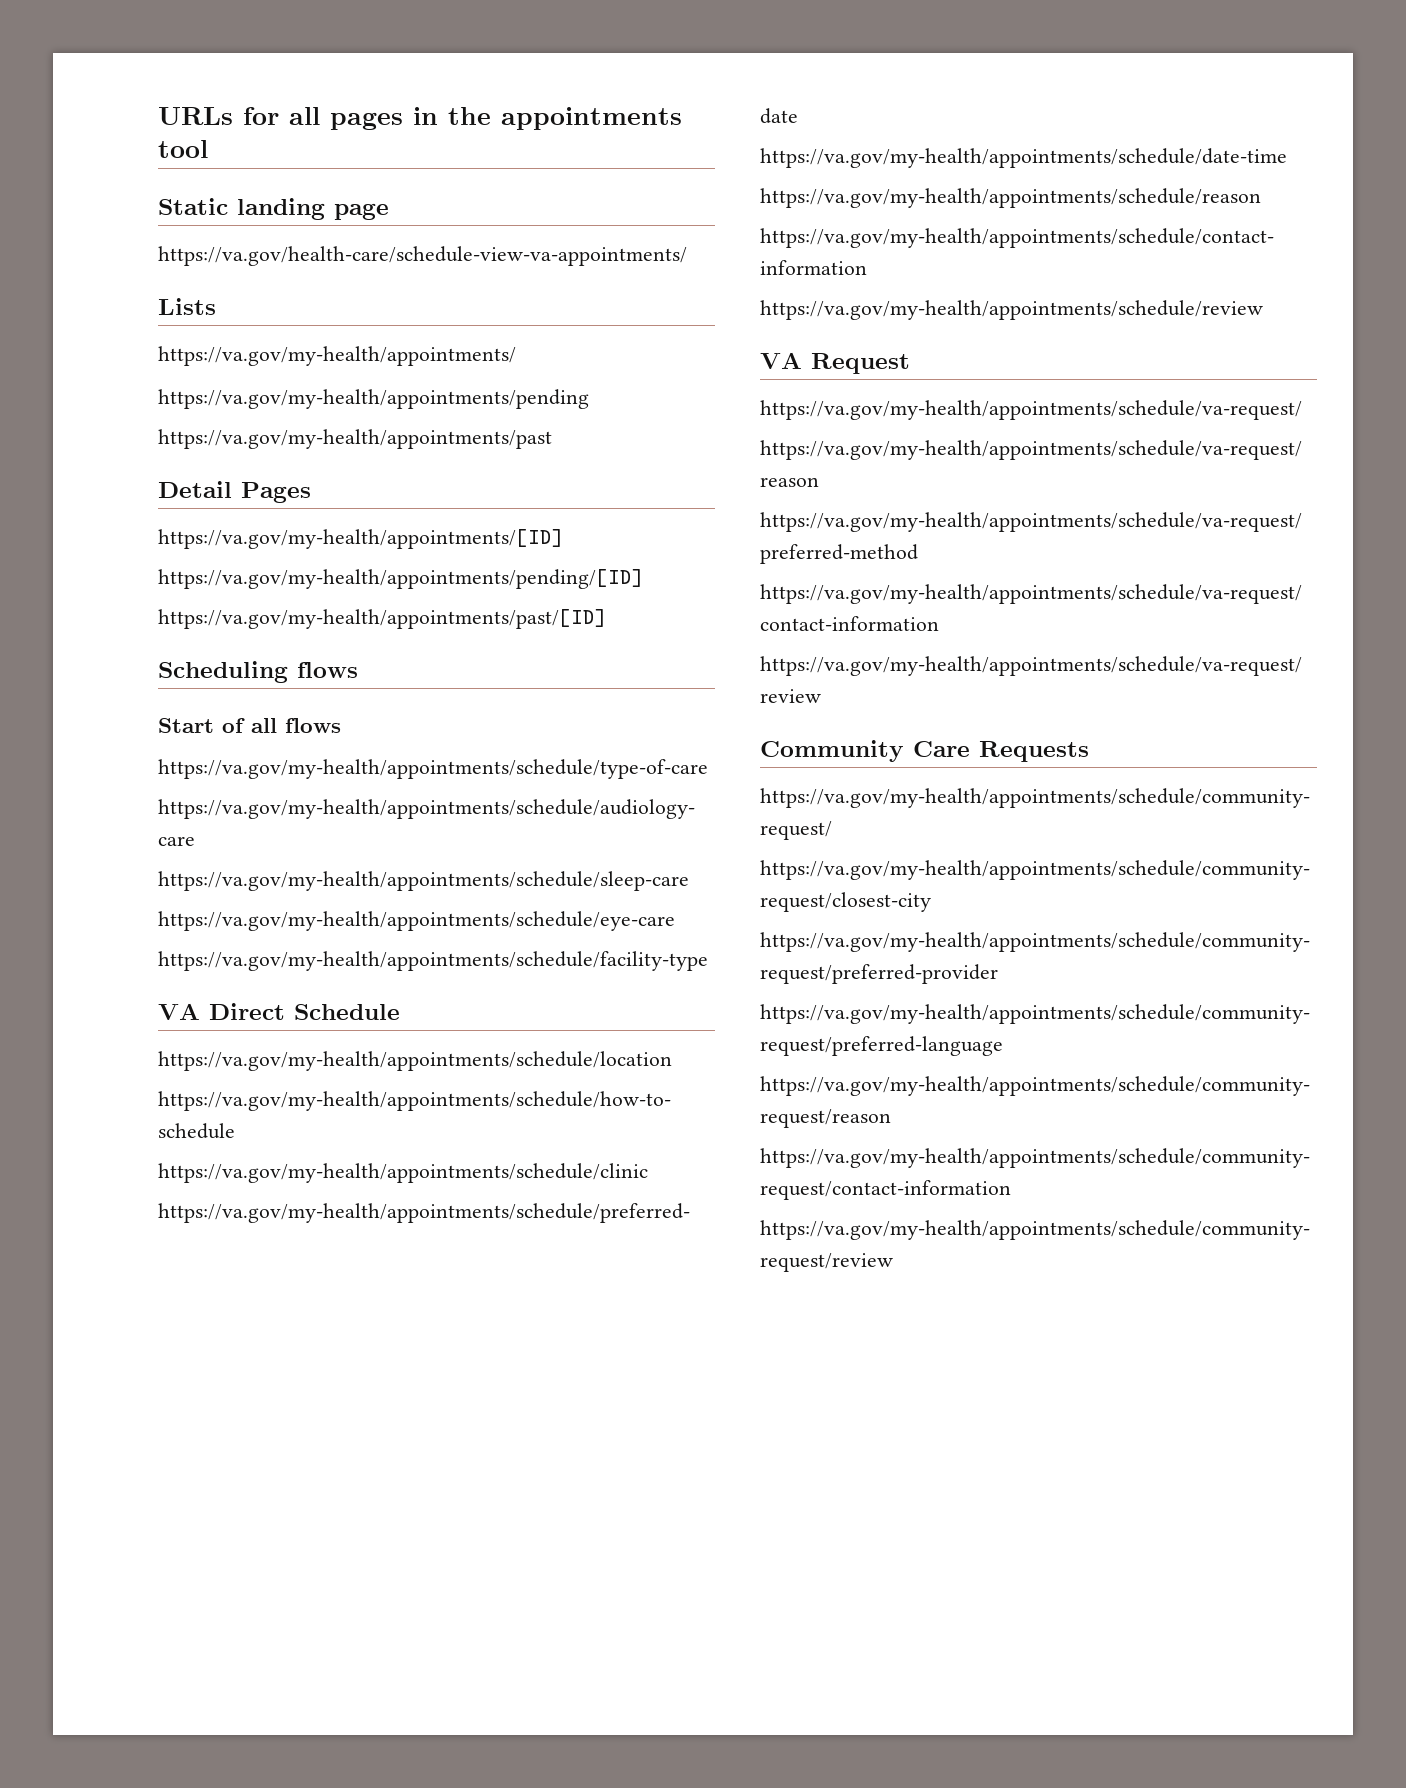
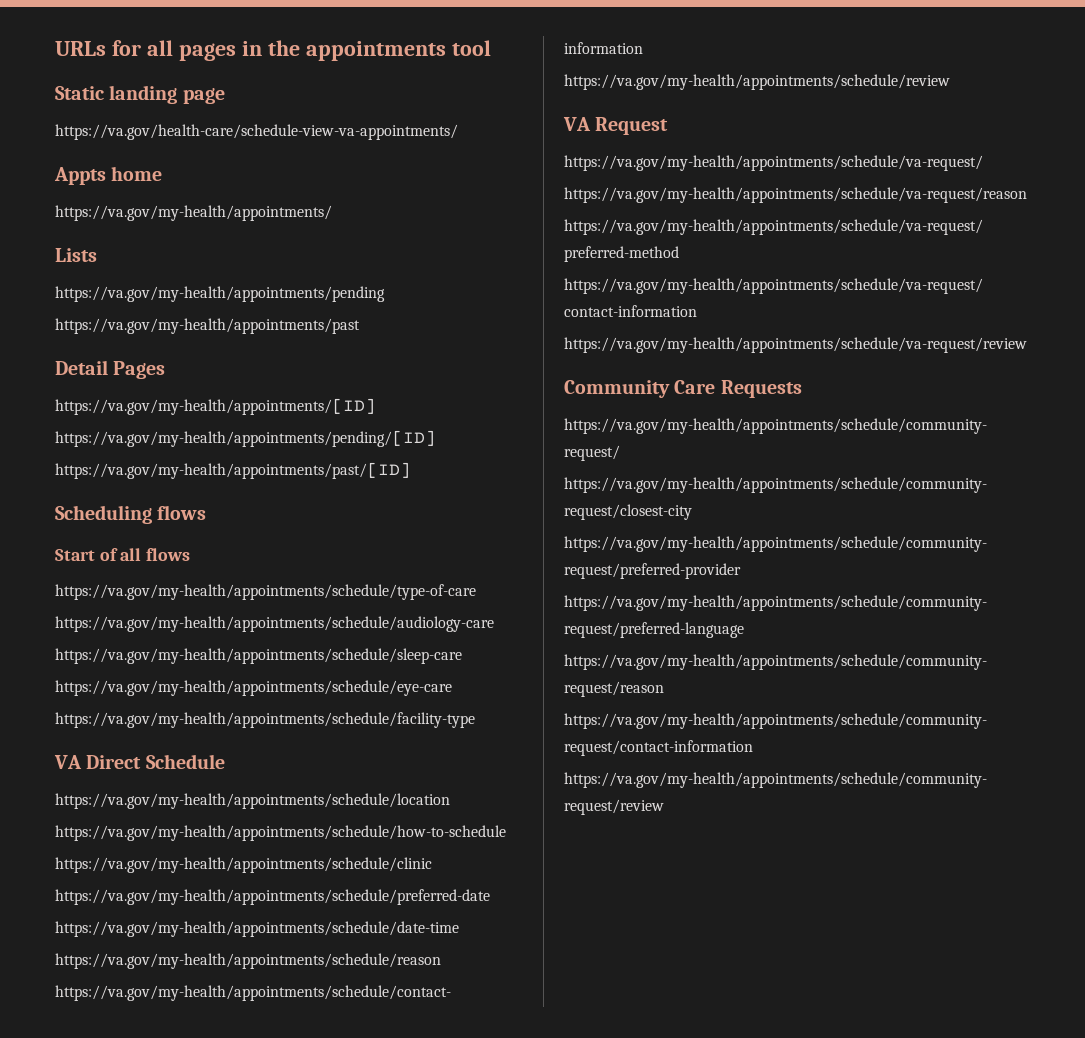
- Lists
+ Appts home
+ Lists

